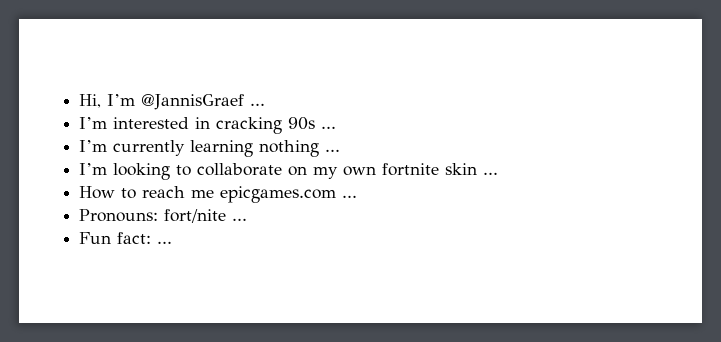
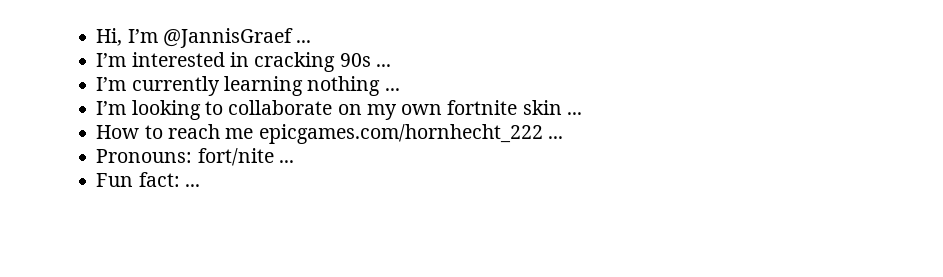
- How to reach me epicgames.com ...
+ How to reach me epicgames.com/hornhecht_222 ...

